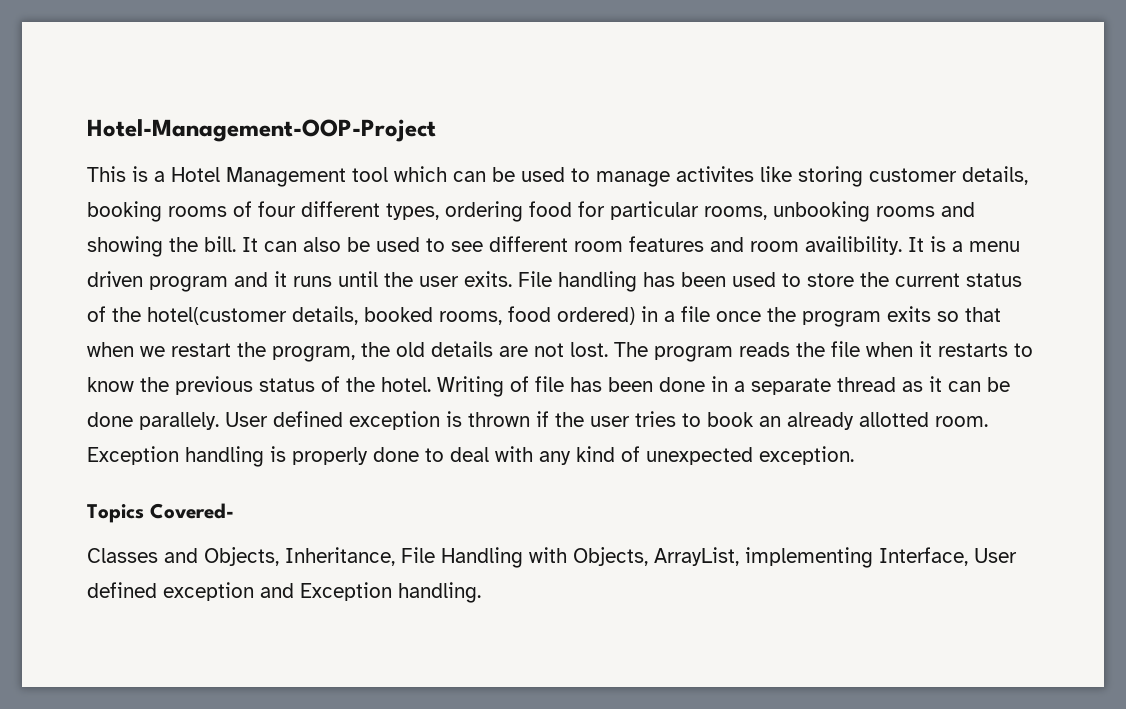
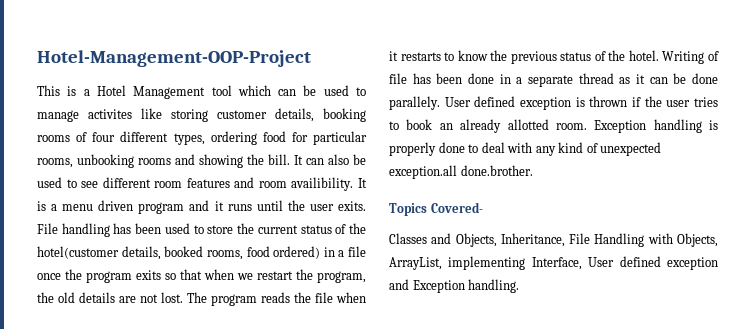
- Exception handling is properly done to deal with any kind of unexpected exception.
+ Exception handling is properly done to deal with any kind of unexpected exception.all done.brother.

